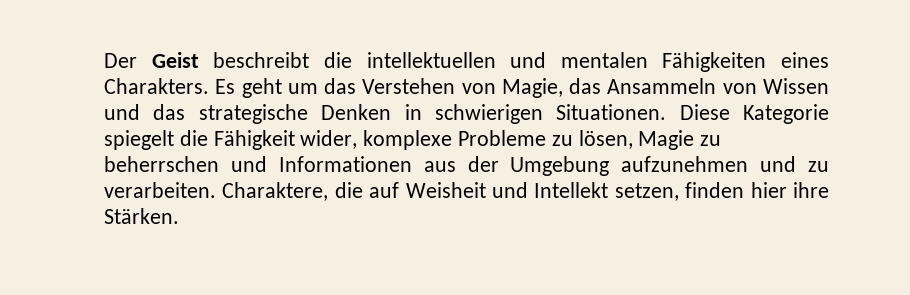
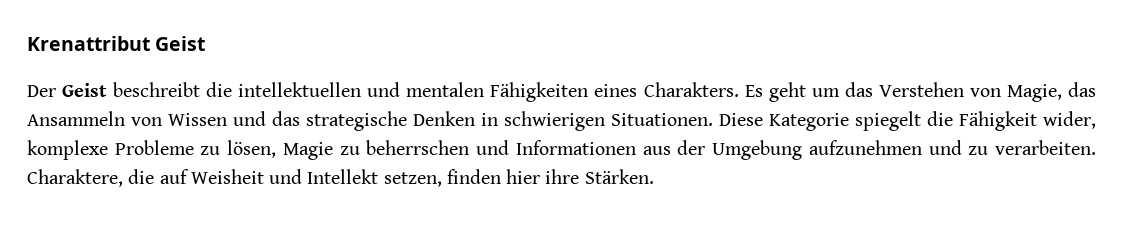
+ Krenattribut Geist

